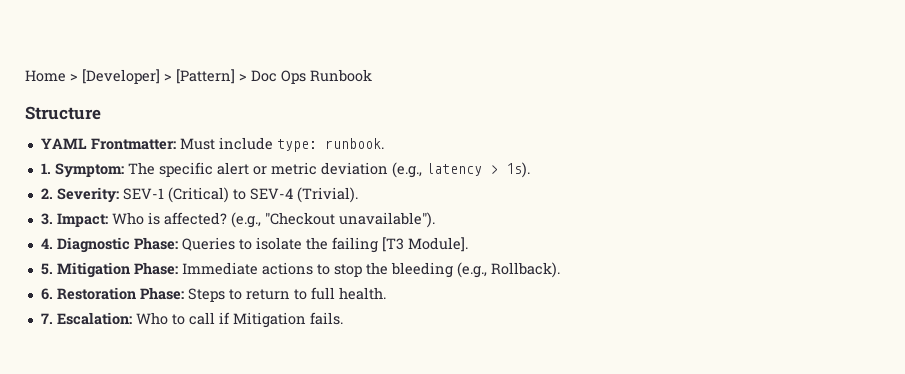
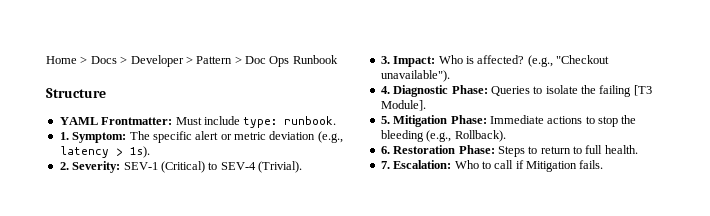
- Home > [Developer] > [Pattern] > Doc Ops Runbook
+ Home > Docs > Developer > Pattern > Doc Ops Runbook

